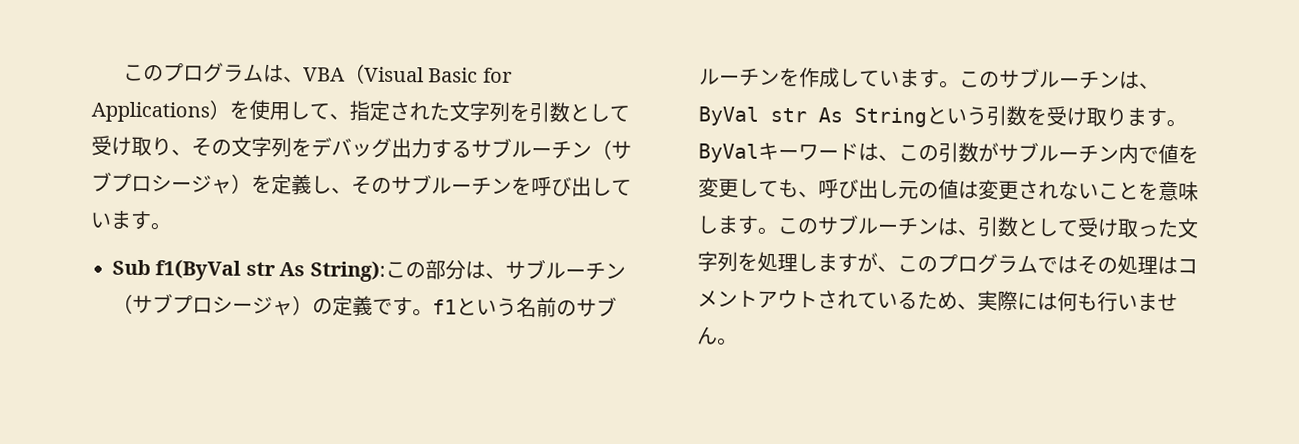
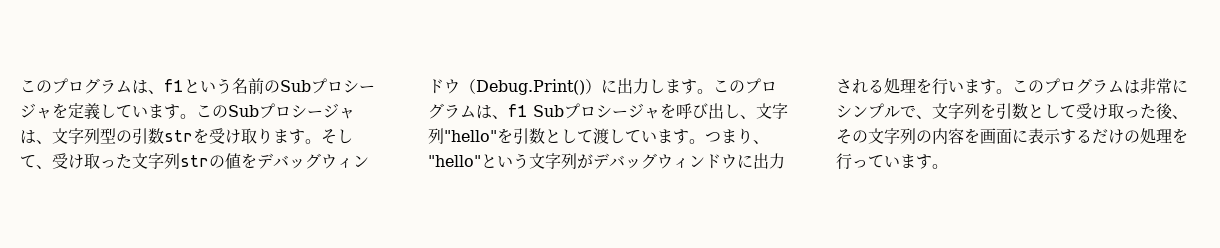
- このプログラムは、VBA（Visual Basic for Applications）を使用して、指定された文字列を引数として受け取り、その文字列をデバッグ出力するサブルーチン（サブプロシージャ）を定義し、そのサブルーチンを呼び出しています。
- Sub f1(ByVal str As String):この部分は、サブルーチン（サブプロシージャ）の定義です。f1という名前のサブルーチンを作成しています。このサブルーチンは、ByVal str As Stringという引数を受け取ります。ByValキーワードは、この引数がサブルーチン内で値を変更しても、呼び出し元の値は変更されないことを意味します。このサブルーチンは、引数として受け取った文字列を処理しますが、このプログラムではその処理はコメントアウトされているため、実際には何も行いません。
+ このプログラムは、f1という名前のSubプロシージャを定義しています。このSubプロシージャは、文字列型の引数strを受け取ります。そして、受け取った文字列strの値をデバッグウィンドウ（Debug.Print()）に出力します。このプログラムは、f1 Subプロシージャを呼び出し、文字列"hello"を引数として渡しています。つまり、"hello"という文字列がデバッグウィンドウに出力される処理を行います。このプログラムは非常にシンプルで、文字列を引数として受け取った後、その文字列の内容を画面に表示するだけの処理を行っています。

